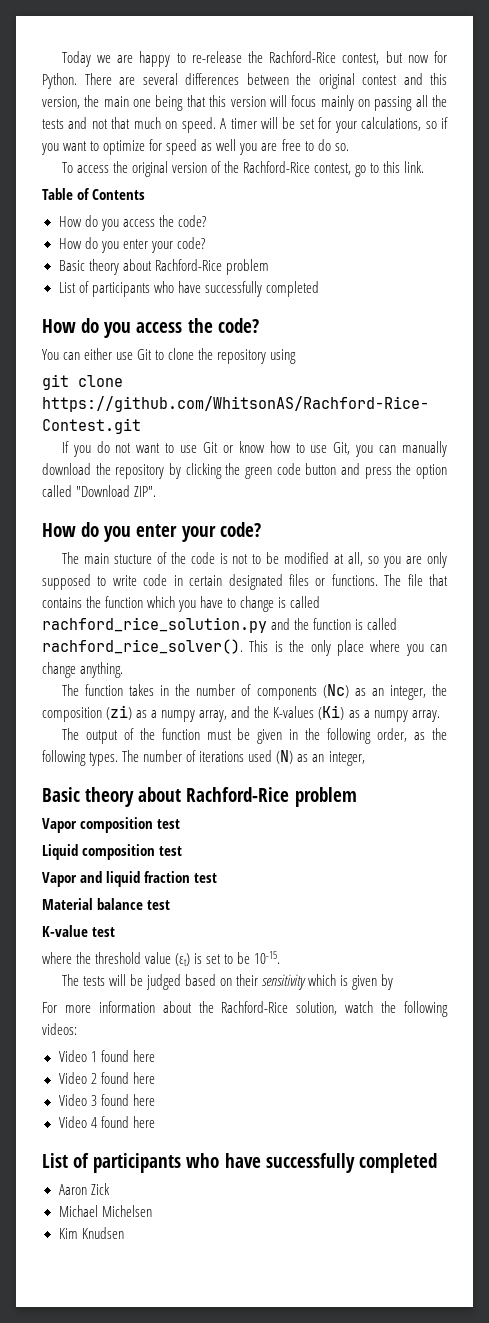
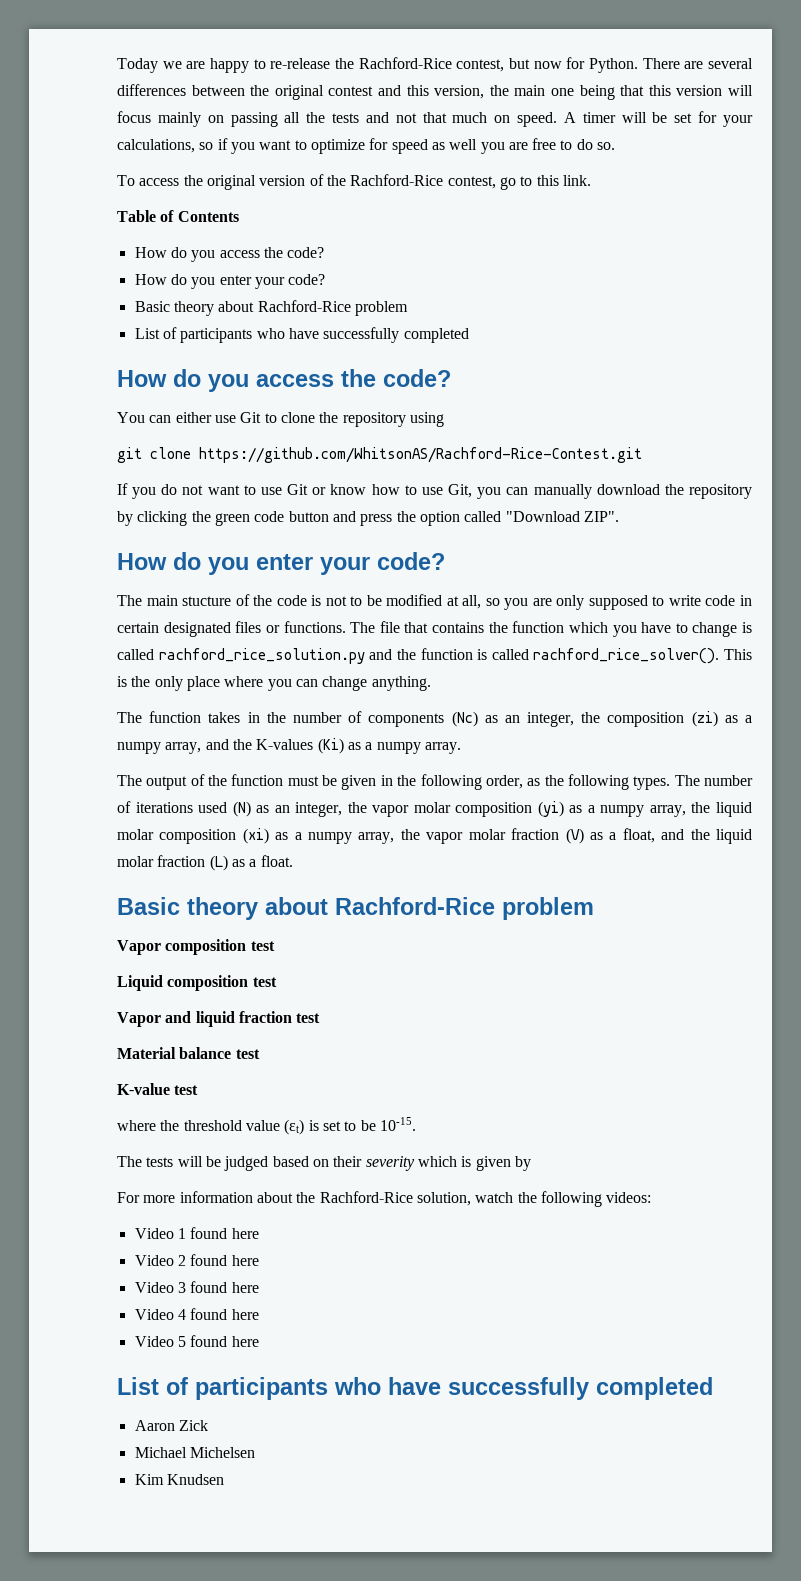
- The number of iterations used (N) as an integer,
+ The number of iterations used (N) as an integer, the vapor molar composition (yi) as a numpy array, the liquid molar composition (xi) as a numpy array, the vapor molar fraction (V) as a float, and the liquid molar fraction (L) as a float.
- The tests will be judged based on their sensitivity which is given by
+ The tests will be judged based on their severity which is given by
+ Video 5 found here

